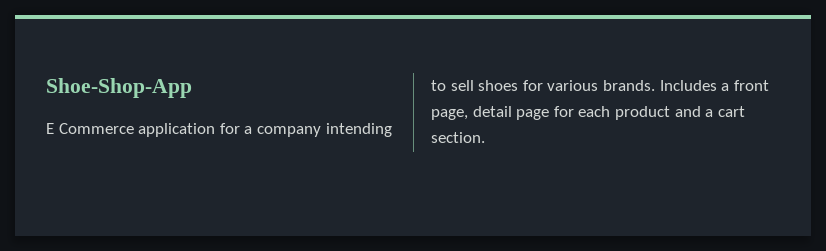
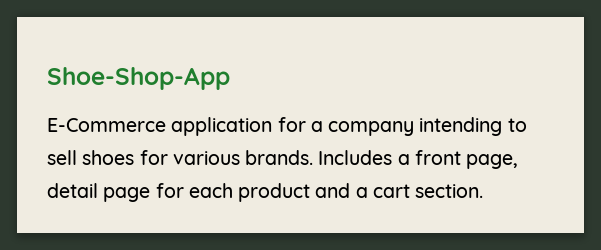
- E Commerce application for a company intending to sell shoes for various brands.
+ E-Commerce application for a company intending to sell shoes for various brands.

